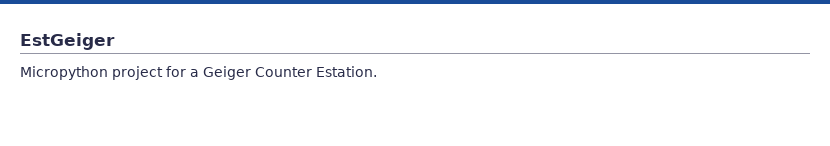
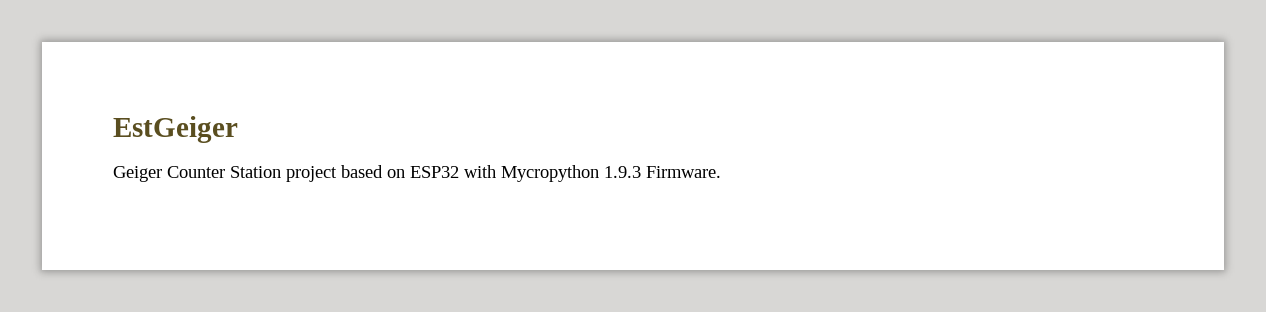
- Micropython project for a Geiger Counter Estation.
+ Geiger Counter Station project based on ESP32 with Mycropython 1.9.3 Firmware.

